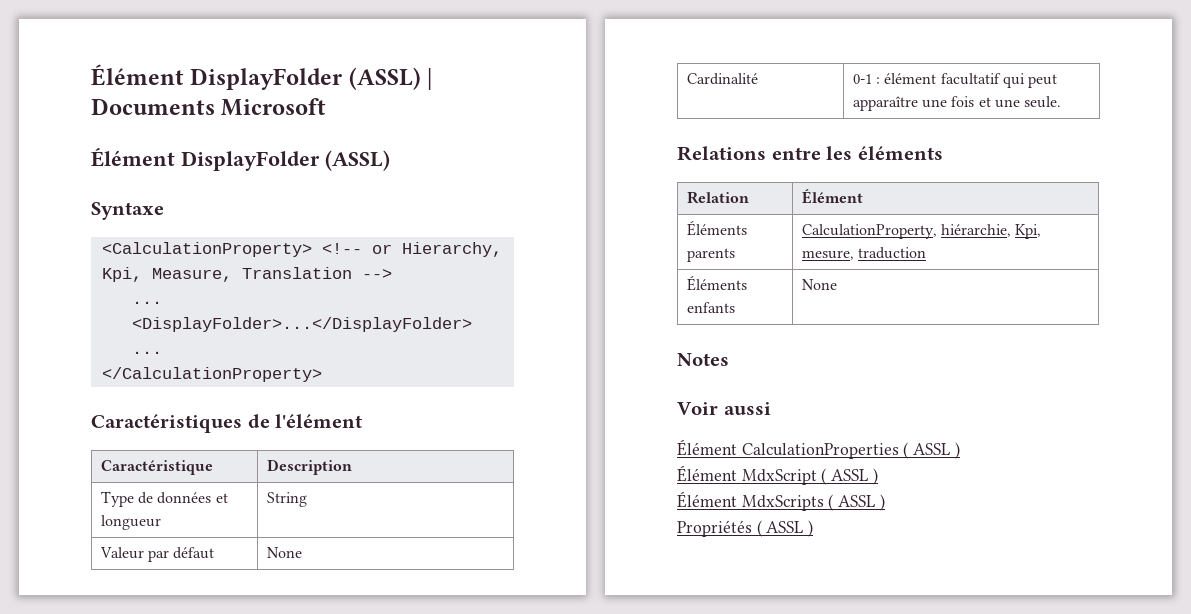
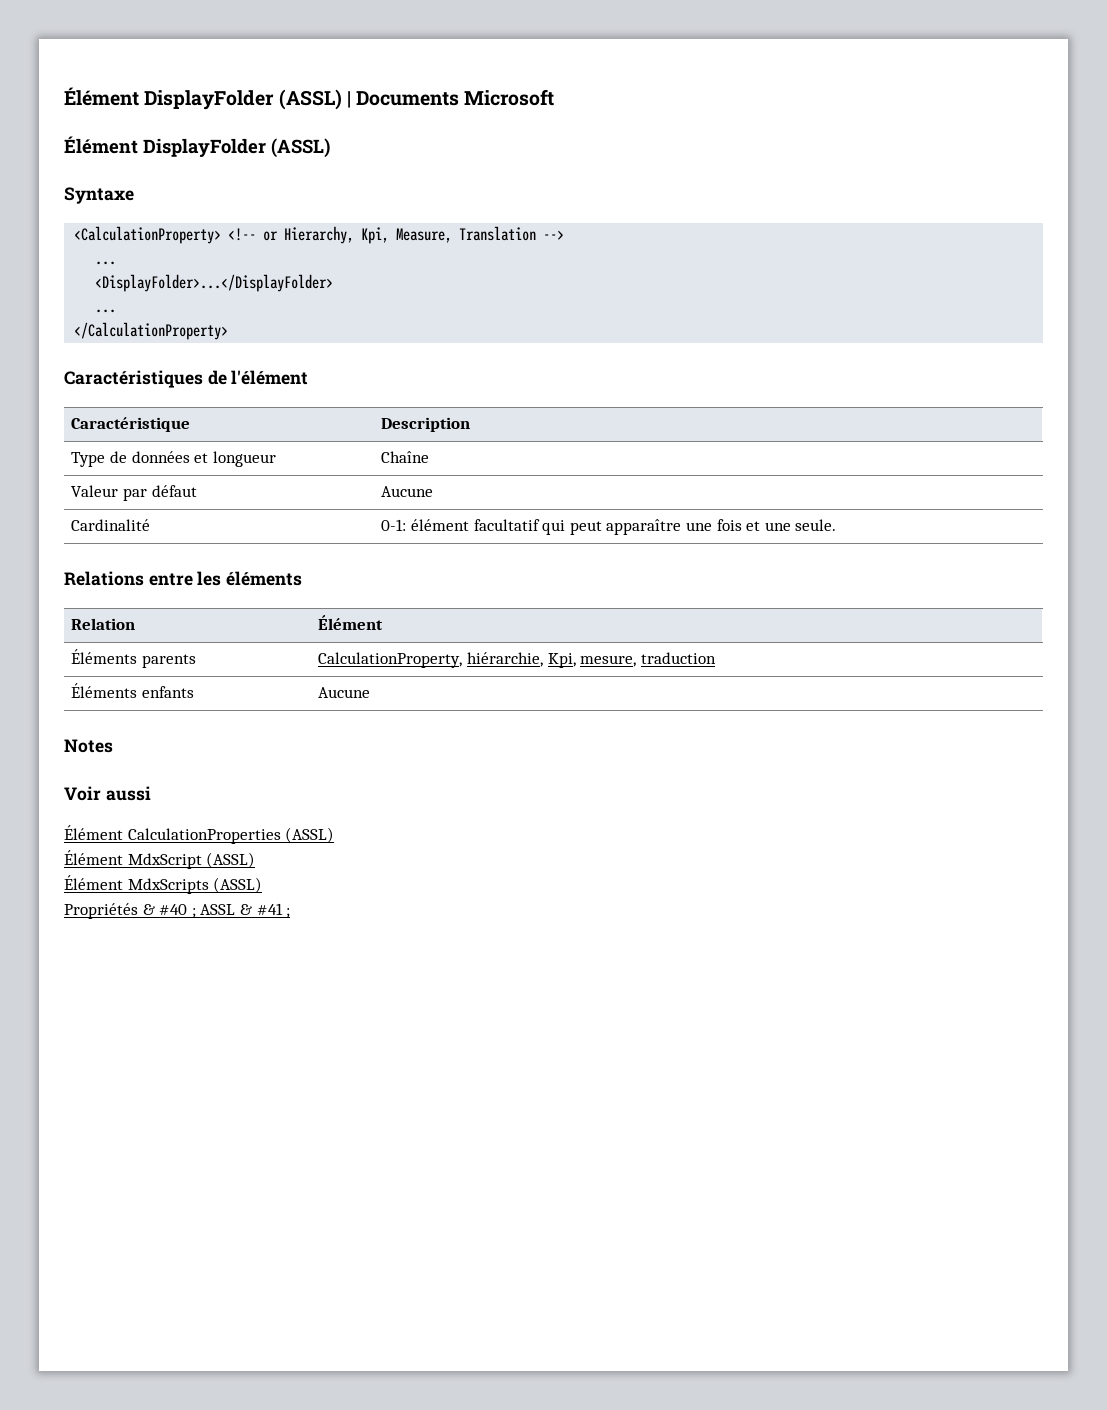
- Type de données et longueur | String
+ Type de données et longueur | Chaîne
- Valeur par défaut | None
+ Valeur par défaut | Aucune
- Cardinalité | 0-1 : élément facultatif qui peut apparaître une fois et une seule.
+ Cardinalité | 0-1: élément facultatif qui peut apparaître une fois et une seule.
- Éléments enfants | None
+ Éléments enfants | Aucune
- Élément CalculationProperties ( ASSL )
+ Élément CalculationProperties (ASSL)
- Élément MdxScript ( ASSL )
+ Élément MdxScript (ASSL)
- Élément MdxScripts ( ASSL )
- Propriétés ( ASSL )
+ Élément MdxScripts (ASSL)
+ Propriétés & #40 ; ASSL & #41 ;

